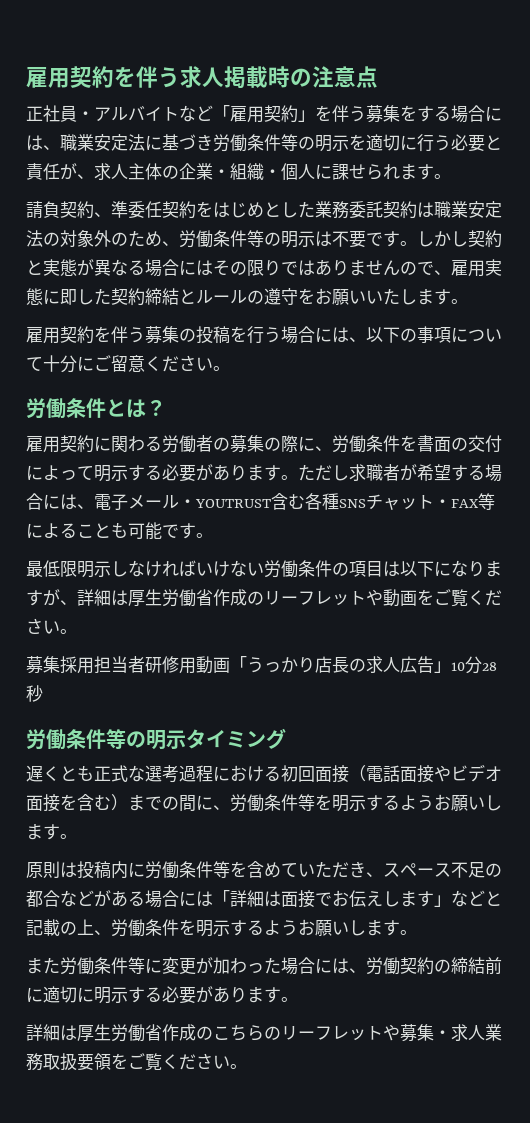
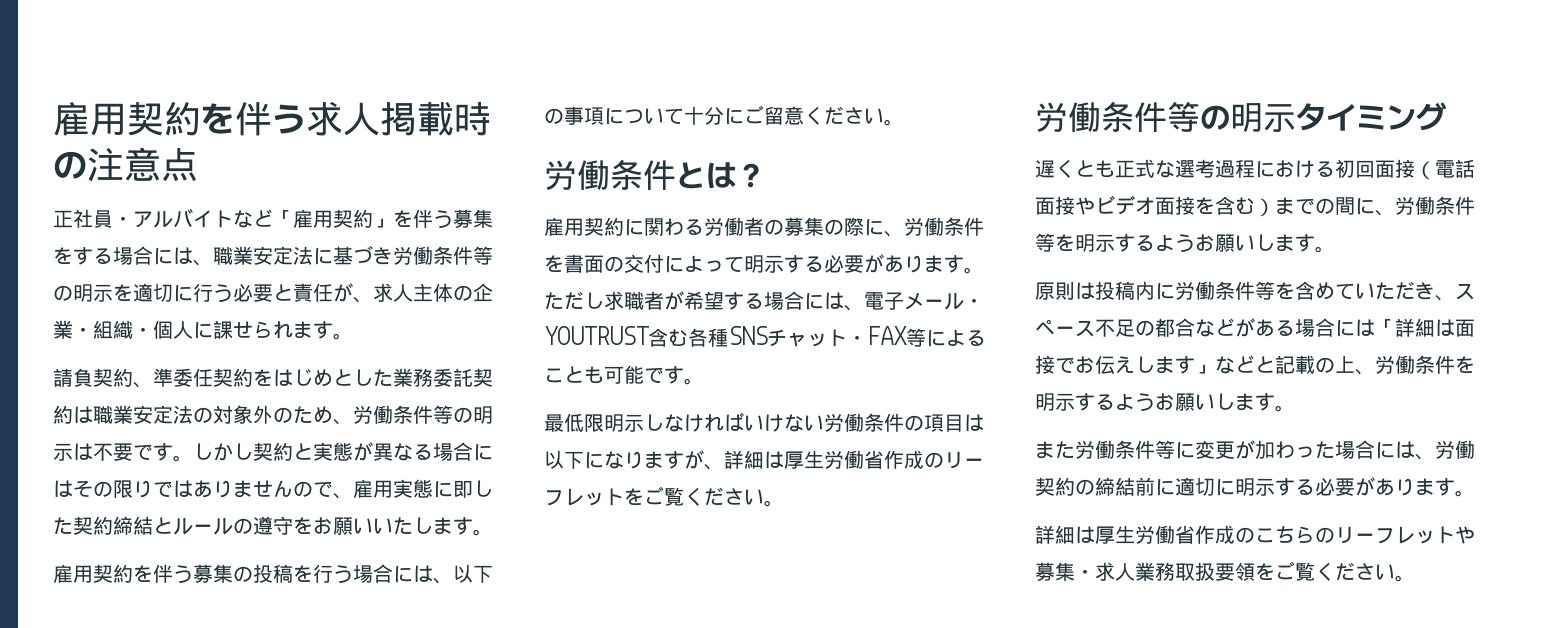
- 最低限明示しなければいけない労働条件の項目は以下になりますが、詳細は厚生労働省作成のリーフレットや動画をご覧ください。
- 募集採用担当者研修用動画「うっかり店長の求人広告」10分28秒
+ 最低限明示しなければいけない労働条件の項目は以下になりますが、詳細は厚生労働省作成のリーフレットをご覧ください。

